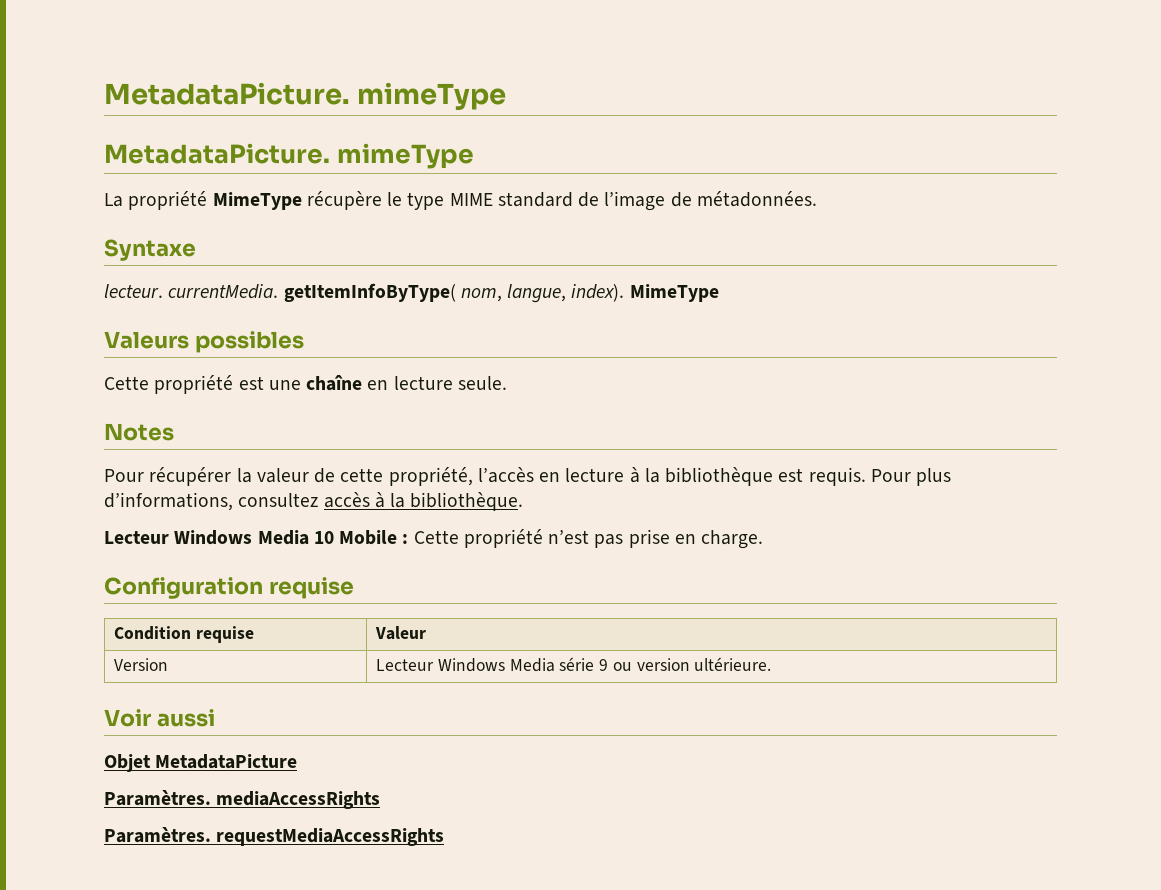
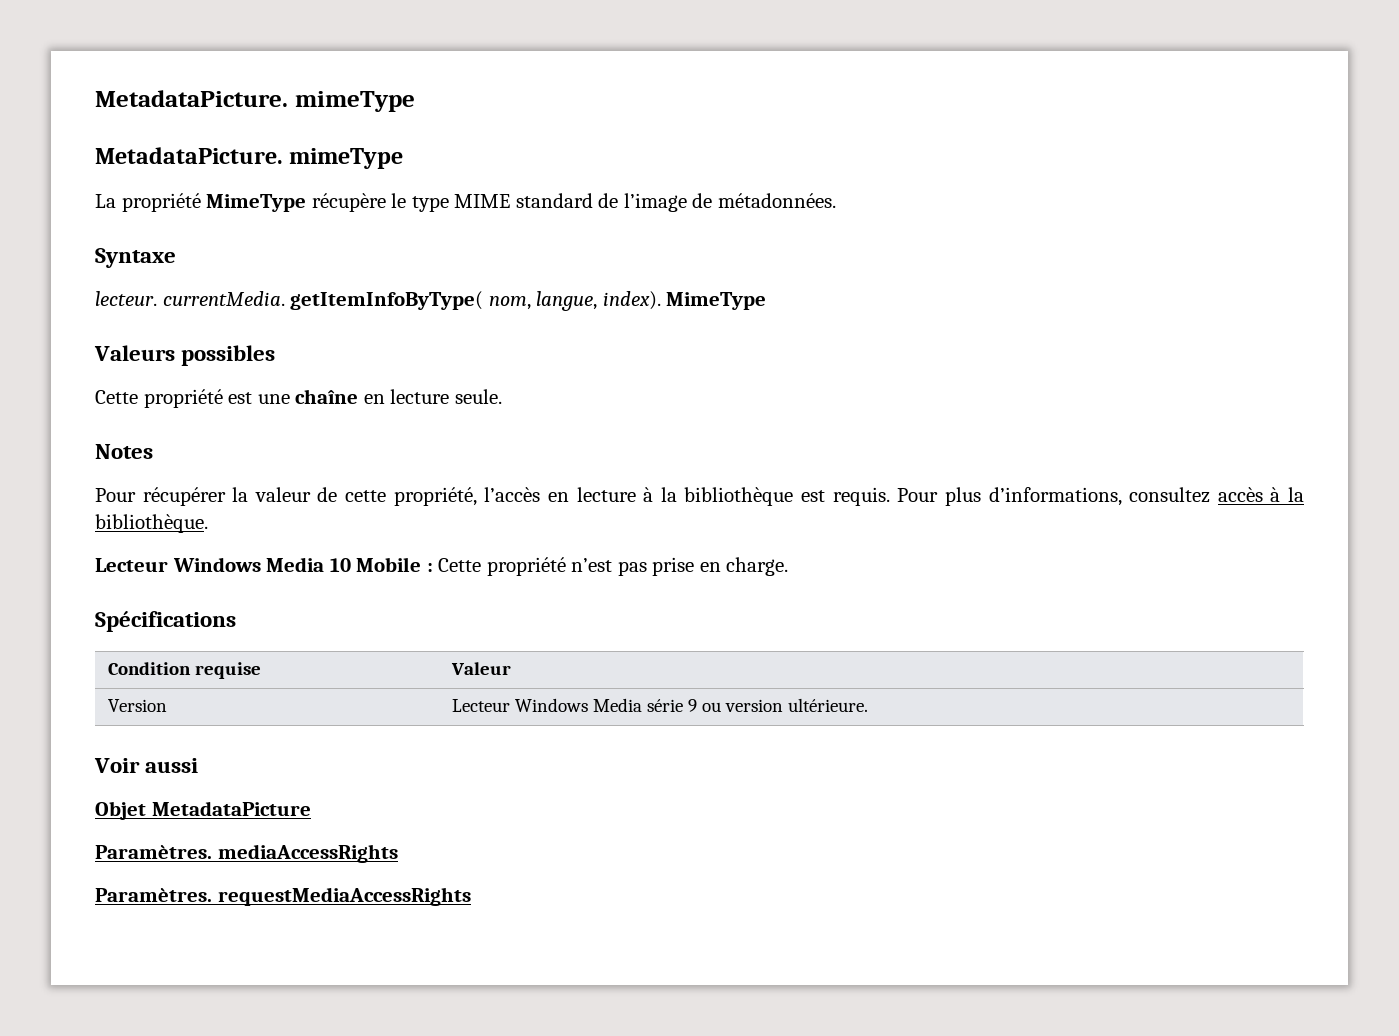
- Configuration requise
+ Spécifications

